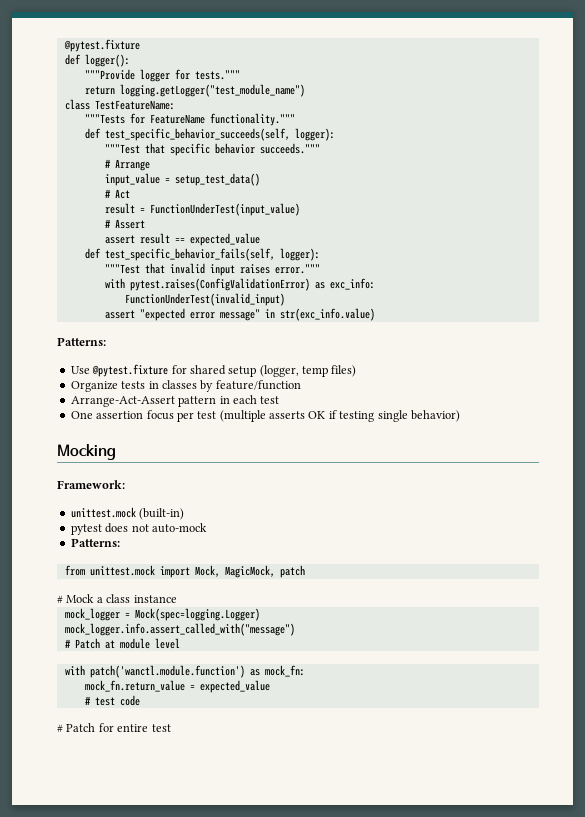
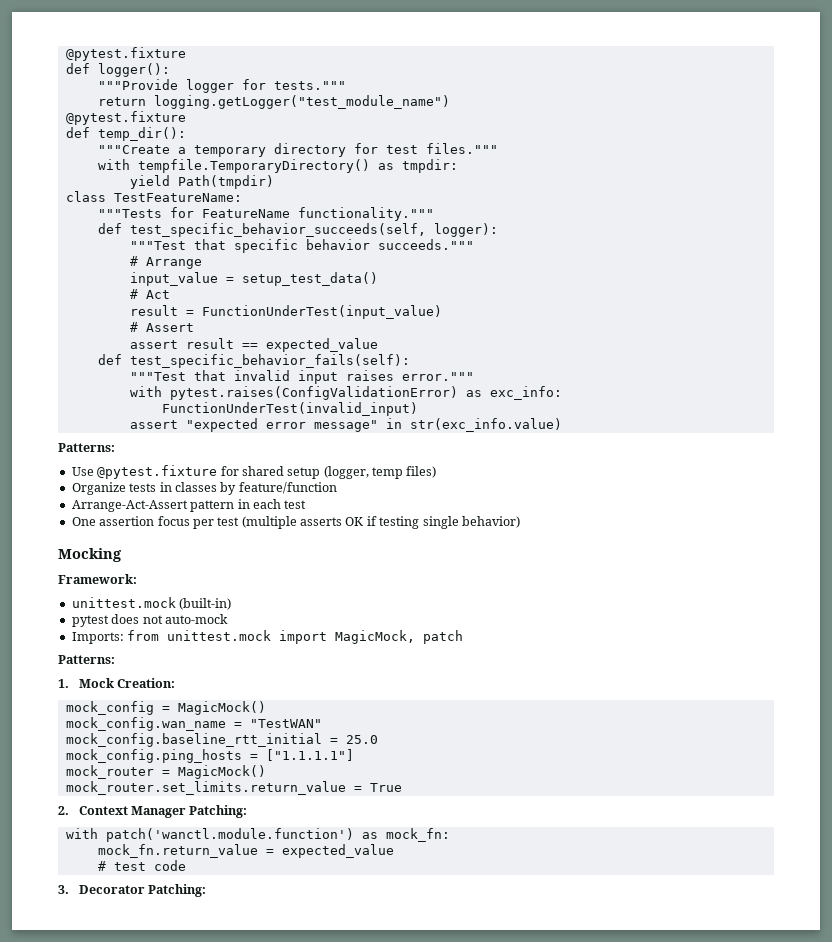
  return logging.getLogger("test_module_name")
+ @pytest.fixture
+ def temp_dir():
+ """Create a temporary directory for test files."""
+ with tempfile.TemporaryDirectory() as tmpdir:
+ yield Path(tmpdir)
- def test_specific_behavior_fails(self, logger):
+ def test_specific_behavior_fails(self):
  pytest does not auto-mock
+ Imports: from unittest.mock import MagicMock, patch
  Patterns:
- from unittest.mock import Mock, MagicMock, patch
- # Mock a class instance
- mock_logger = Mock(spec=logging.Logger)
- mock_logger.info.assert_called_with("message")
- # Patch at module level
+ 1. Mock Creation:
+ mock_config = MagicMock()
+ mock_config.wan_name = "TestWAN"
+ mock_config.baseline_rtt_initial = 25.0
+ mock_config.ping_hosts = ["1.1.1.1"]
+ mock_router = MagicMock()
+ mock_router.set_limits.return_value = True
+ 2. Context Manager Patching:
- # Patch for entire test
+ 3. Decorator Patching:

